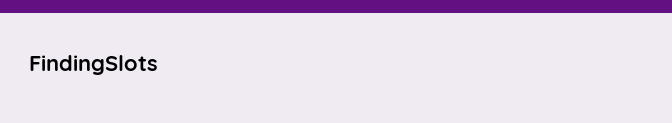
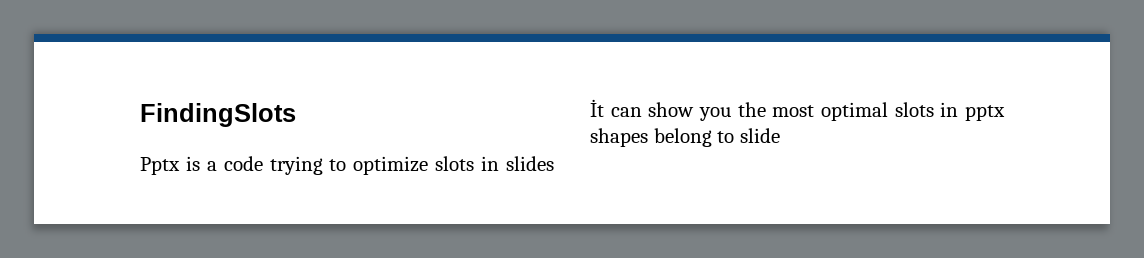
+ Pptx is a code trying to optimize slots in slides İt can show you the most optimal slots in pptx shapes belong to slide

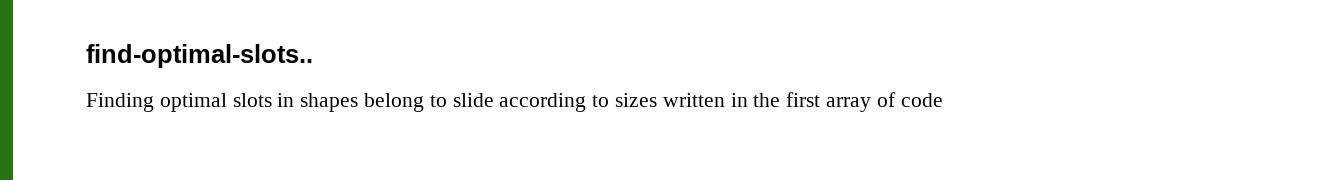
- FindingSlots
- Pptx is a code trying to optimize slots in slides İt can show you the most optimal slots in pptx shapes belong to slide
+ find-optimal-slots..
+ Finding optimal slots in shapes belong to slide according to sizes written in the first array of code

